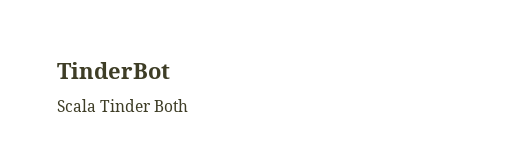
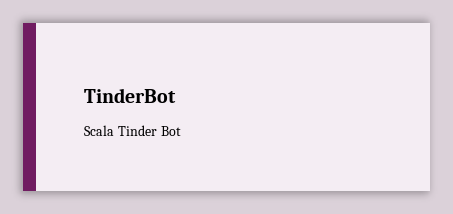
- Scala Tinder Both
+ Scala Tinder Bot

